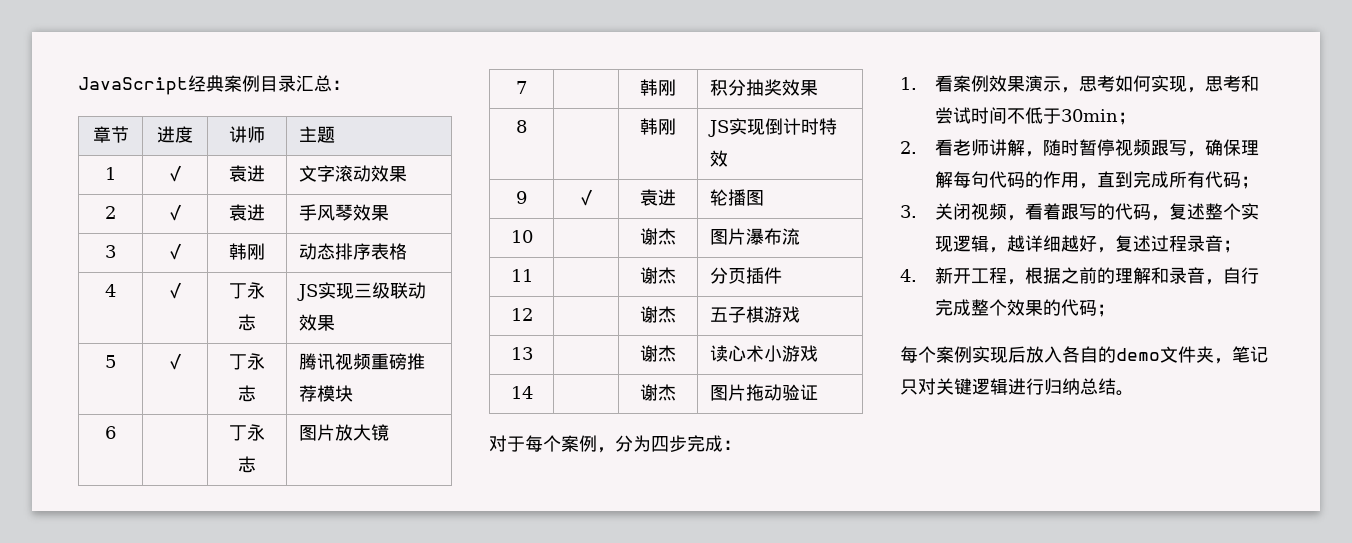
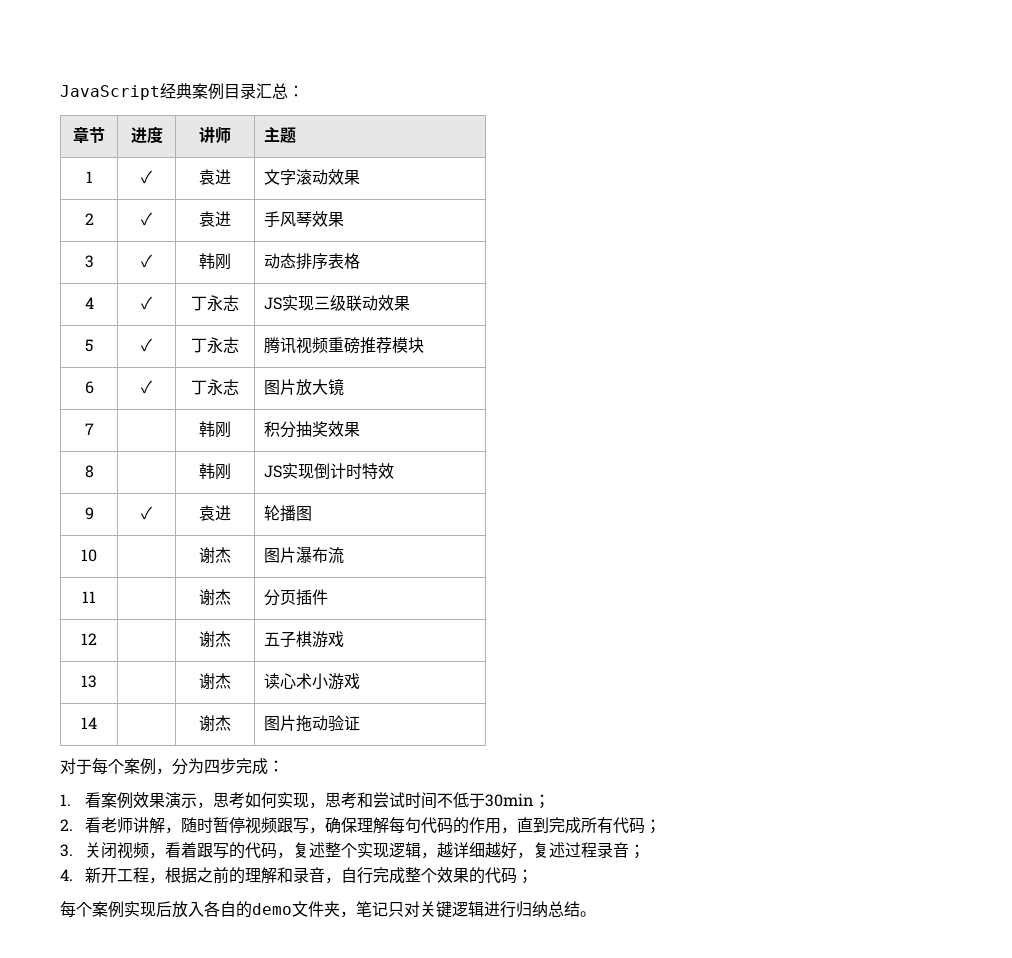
- 6 | | 丁永志 | 图片放大镜
+ 6 | ✓ | 丁永志 | 图片放大镜

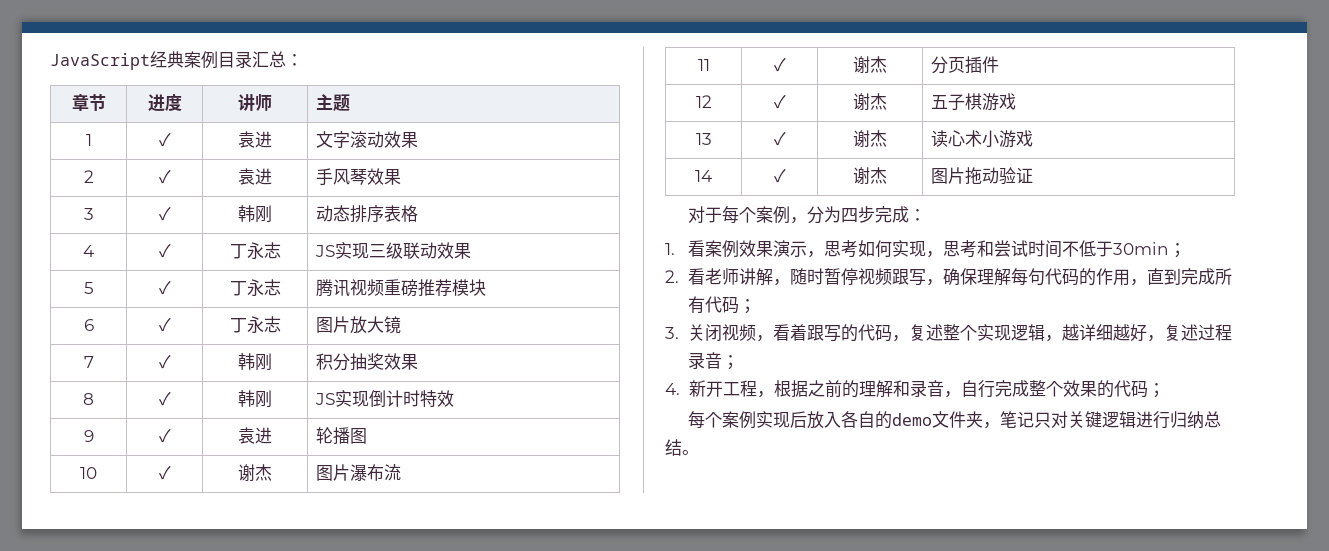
- 7 | | 韩刚 | 积分抽奖效果
+ 7 | ✓ | 韩刚 | 积分抽奖效果
- 8 | | 韩刚 | JS实现倒计时特效
+ 8 | ✓ | 韩刚 | JS实现倒计时特效
- 10 | | 谢杰 | 图片瀑布流
+ 10 | ✓ | 谢杰 | 图片瀑布流
- 11 | | 谢杰 | 分页插件
+ 11 | ✓ | 谢杰 | 分页插件
- 12 | | 谢杰 | 五子棋游戏
+ 12 | ✓ | 谢杰 | 五子棋游戏
- 13 | | 谢杰 | 读心术小游戏
+ 13 | ✓ | 谢杰 | 读心术小游戏
- 14 | | 谢杰 | 图片拖动验证
+ 14 | ✓ | 谢杰 | 图片拖动验证

